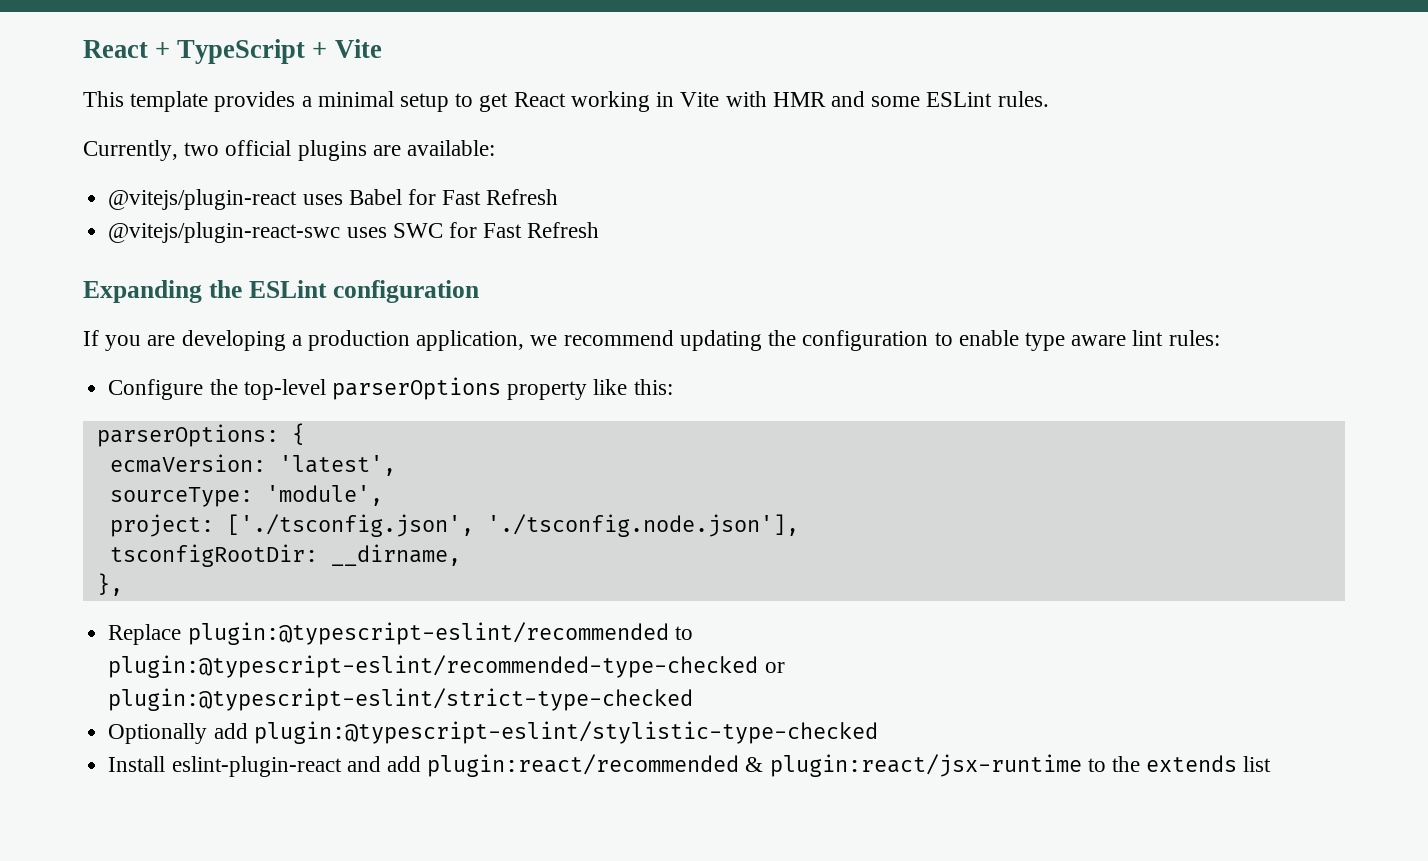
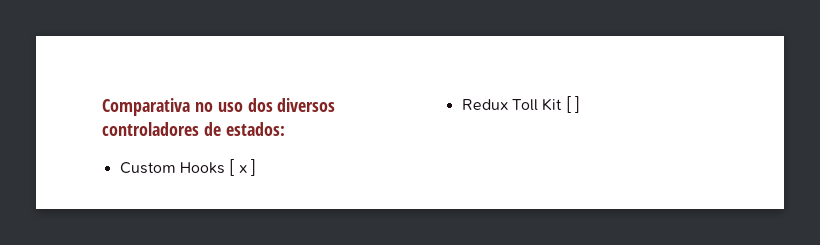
- React + TypeScript + Vite
- This template provides a minimal setup to get React working in Vite with HMR and some ESLint rules.
- Currently, two official plugins are available:
- @vitejs/plugin-react uses Babel for Fast Refresh
- @vitejs/plugin-react-swc uses SWC for Fast Refresh
- Expanding the ESLint configuration
- If you are developing a production application, we recommend updating the configuration to enable type aware lint rules:
- Configure the top-level parserOptions property like this:
- parserOptions: {
- ecmaVersion: 'latest',
- sourceType: 'module',
- project: ['./tsconfig.json', './tsconfig.node.json'],
- tsconfigRootDir: __dirname,
- },
- Replace plugin:@typescript-eslint/recommended to plugin:@typescript-eslint/recommended-type-checked or plugin:@typescript-eslint/strict-type-checked
- Optionally add plugin:@typescript-eslint/stylistic-type-checked
- Install eslint-plugin-react and add plugin:react/recommended & plugin:react/jsx-runtime to the extends list
+ Comparativa no uso dos diversos controladores de estados:
+ Custom Hooks [ x ]
+ Redux Toll Kit [ ]

